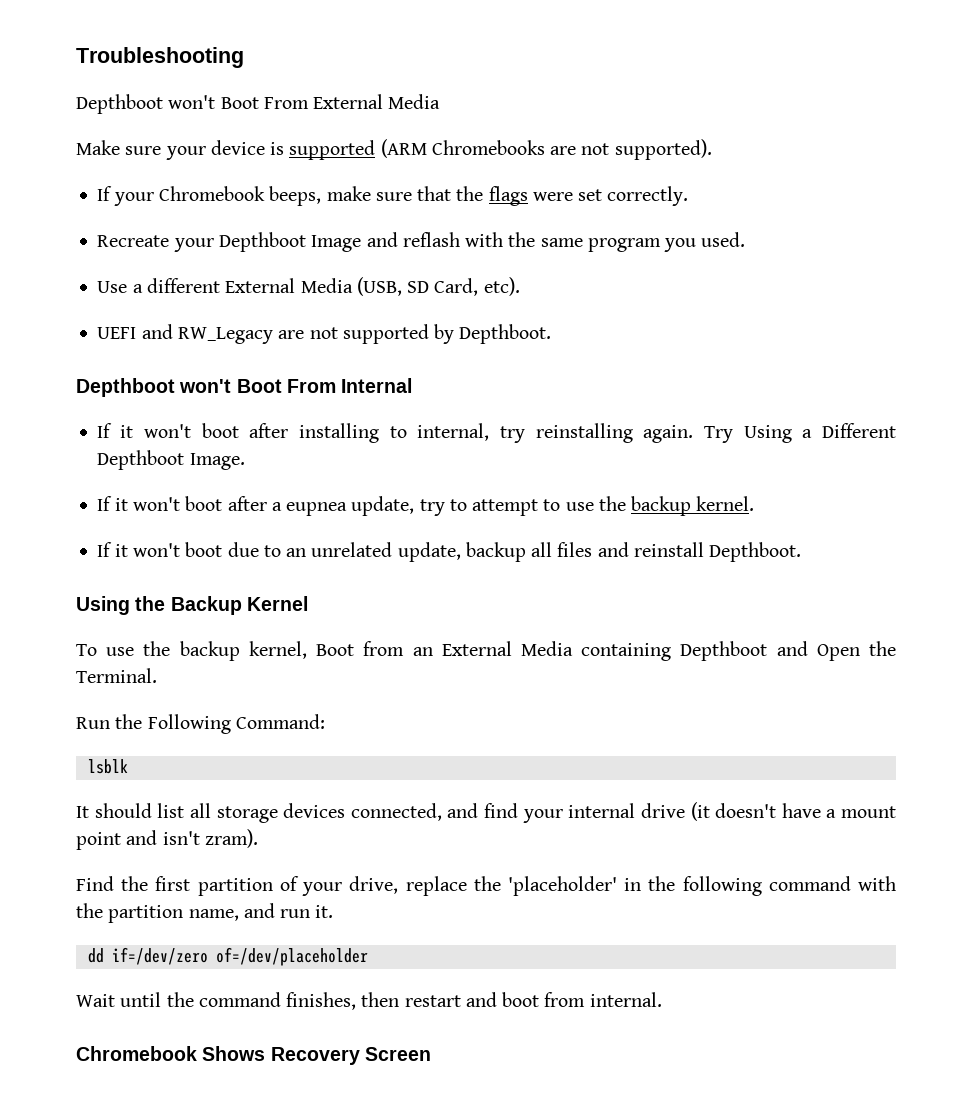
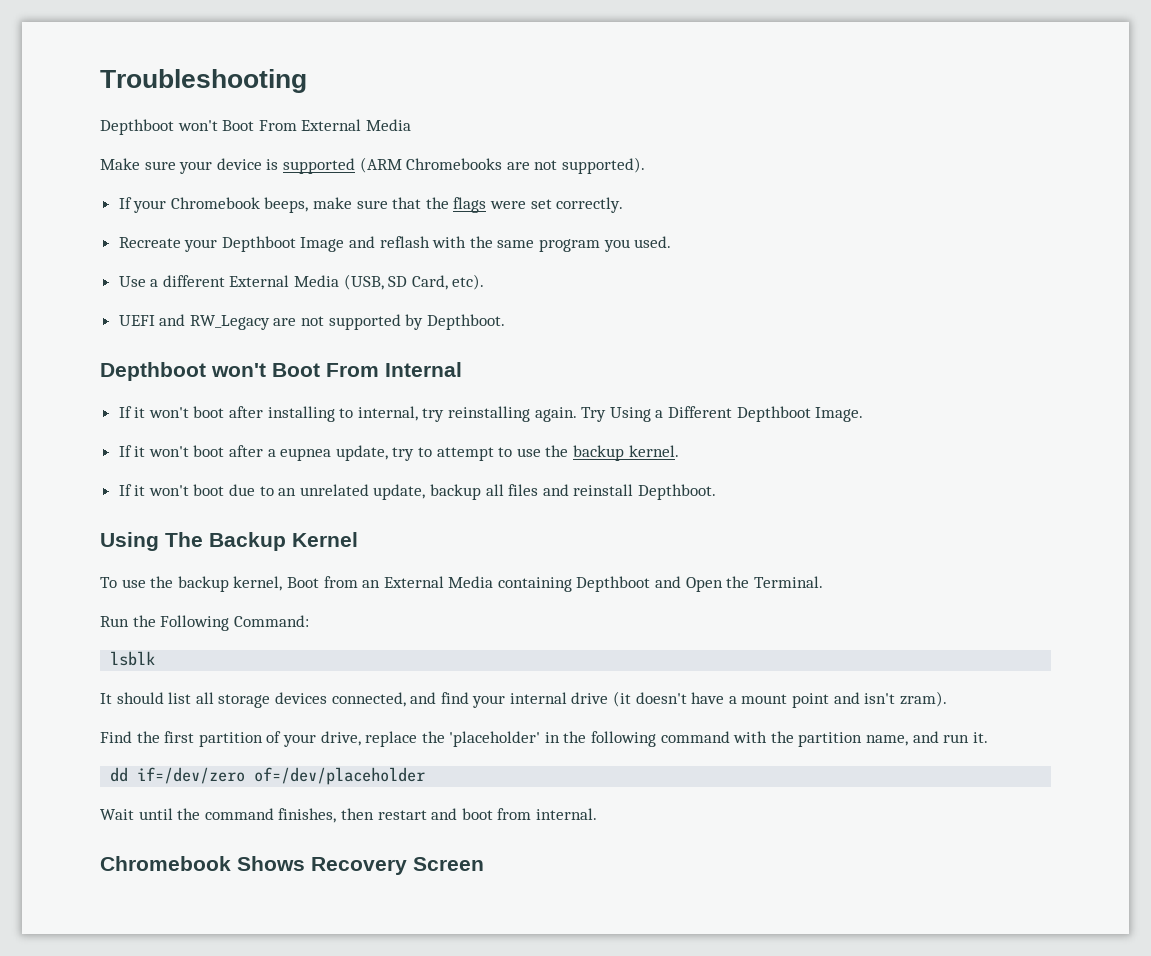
- Using the Backup Kernel
+ Using The Backup Kernel

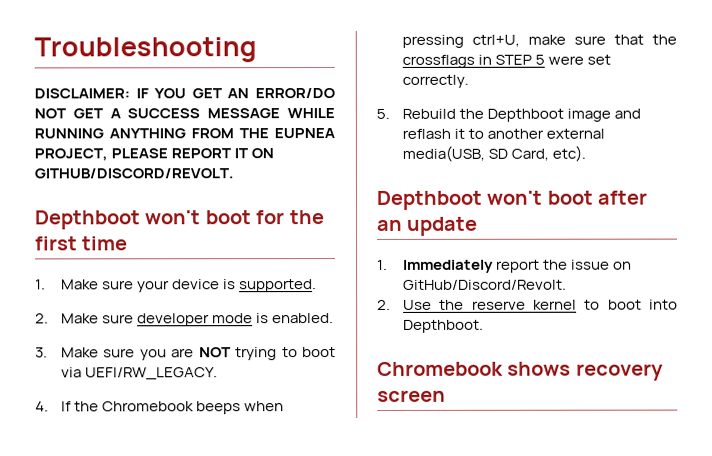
- Depthboot won't Boot From External Media
- Make sure your device is supported (ARM Chromebooks are not supported).
- If your Chromebook beeps, make sure that the flags were set correctly.
- Recreate your Depthboot Image and reflash with the same program you used.
- Use a different External Media (USB, SD Card, etc).
- UEFI and RW_Legacy are not supported by Depthboot.
- Depthboot won't Boot From Internal
- If it won't boot after installing to internal, try reinstalling again. Try Using a Different Depthboot Image.
- If it won't boot after a eupnea update, try to attempt to use the backup kernel.
- If it won't boot due to an unrelated update, backup all files and reinstall Depthboot.
- Using The Backup Kernel
- To use the backup kernel, Boot from an External Media containing Depthboot and Open the Terminal.
- Run the Following Command:
- lsblk
- It should list all storage devices connected, and find your internal drive (it doesn't have a mount point and isn't zram).
- Find the first partition of your drive, replace the 'placeholder' in the following command with the partition name, and run it.
- dd if=/dev/zero of=/dev/placeholder
- Wait until the command finishes, then restart and boot from internal.
- Chromebook Shows Recovery Screen
+ DISCLAIMER: IF YOU GET AN ERROR/DO NOT GET A SUCCESS MESSAGE WHILE RUNNING ANYTHING FROM THE EUPNEA PROJECT, PLEASE REPORT IT ON GITHUB/DISCORD/REVOLT.
+ Depthboot won't boot for the first time
+ 1. Make sure your device is supported.
+ 2. Make sure developer mode is enabled.
+ 3. Make sure you are NOT trying to boot via UEFI/RW_LEGACY.
+ 4. If the Chromebook beeps when pressing ctrl+U, make sure that the crossflags in STEP 5 were set correctly.
+ 5. Rebuild the Depthboot image and reflash it to another external media(USB, SD Card, etc).
+ Depthboot won't boot after an update
+ 1. Immediately report the issue on GitHub/Discord/Revolt.
+ 2. Use the reserve kernel to boot into Depthboot.
+ Chromebook shows recovery screen

